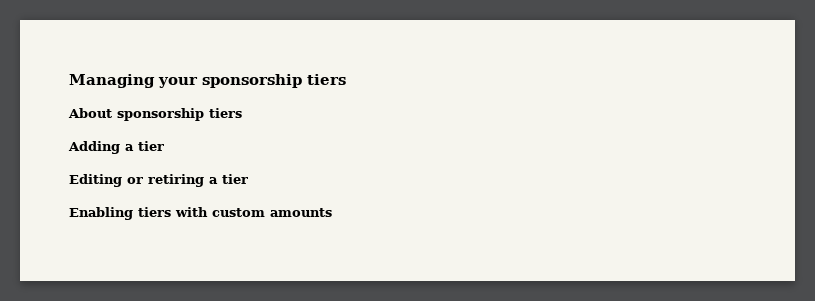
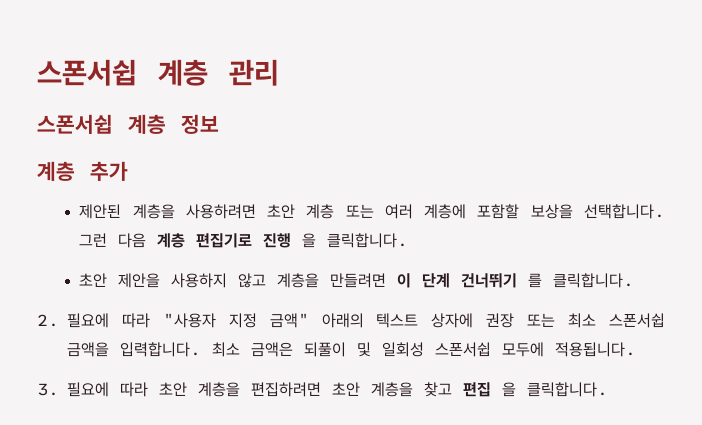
- Managing your sponsorship tiers
- About sponsorship tiers
- Adding a tier
- Editing or retiring a tier
- Enabling tiers with custom amounts
+ 스폰서쉽 계층 관리
+ 스폰서쉽 계층 정보
+ 계층 추가
+ 제안된 계층을 사용하려면 초안 계층 또는 여러 계층에 포함할 보상을 선택합니다. 그런 다음 계층 편집기로 진행 을 클릭합니다.
+ 초안 제안을 사용하지 않고 계층을 만들려면 이 단계 건너뛰기 를 클릭합니다.
+ 2. 필요에 따라 "사용자 지정 금액" 아래의 텍스트 상자에 권장 또는 최소 스폰서쉽 금액을 입력합니다. 최소 금액은 되풀이 및 일회성 스폰서쉽 모두에 적용됩니다.
+ 3. 필요에 따라 초안 계층을 편집하려면 초안 계층을 찾고 편집 을 클릭합니다.

